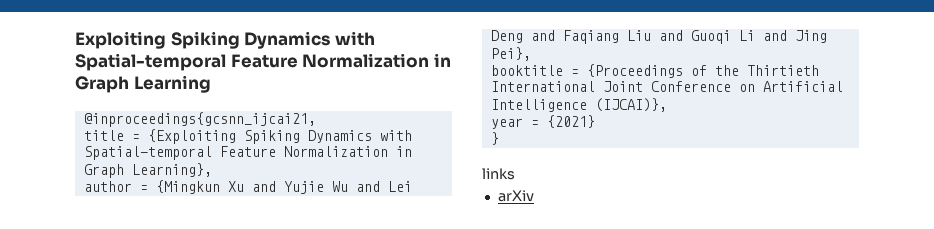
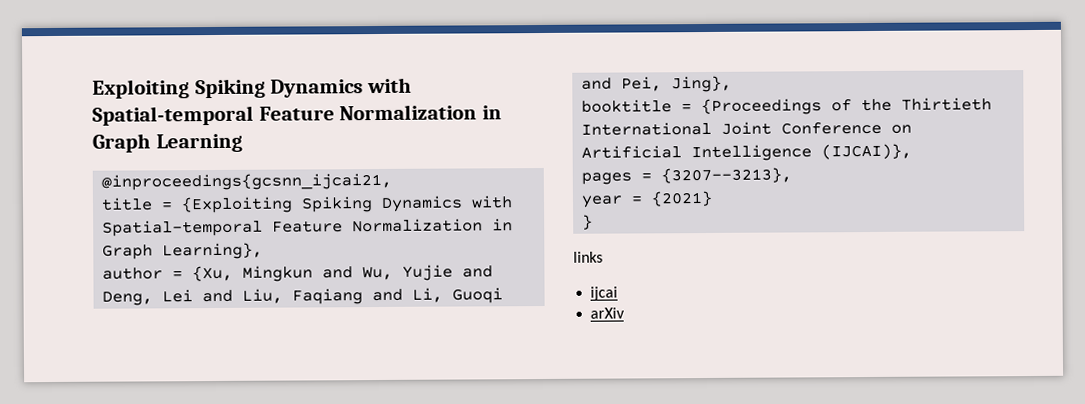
- author = {Mingkun Xu and Yujie Wu and Lei Deng and Faqiang Liu and Guoqi Li and Jing Pei},
+ author = {Xu, Mingkun and Wu, Yujie and Deng, Lei and Liu, Faqiang and Li, Guoqi and Pei, Jing},
+ pages = {3207--3213},
+ ijcai

